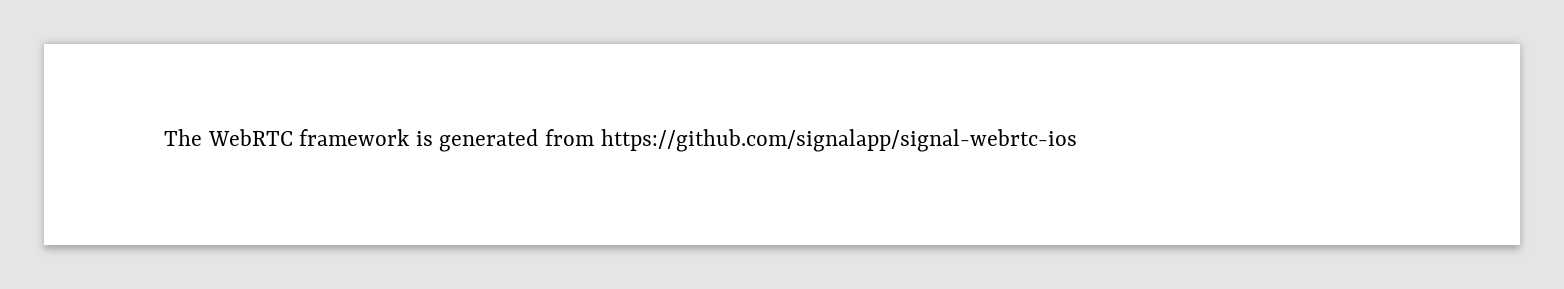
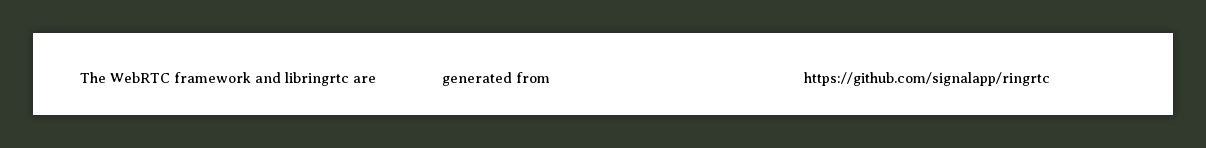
- The WebRTC framework is generated from https://github.com/signalapp/signal-webrtc-ios
+ The WebRTC framework and libringrtc are generated from https://github.com/signalapp/ringrtc

